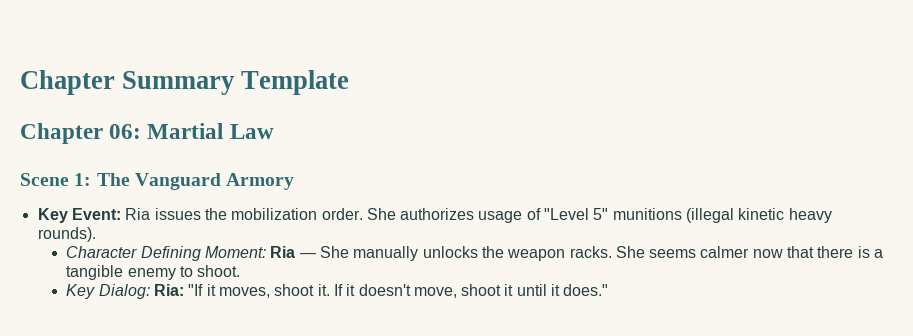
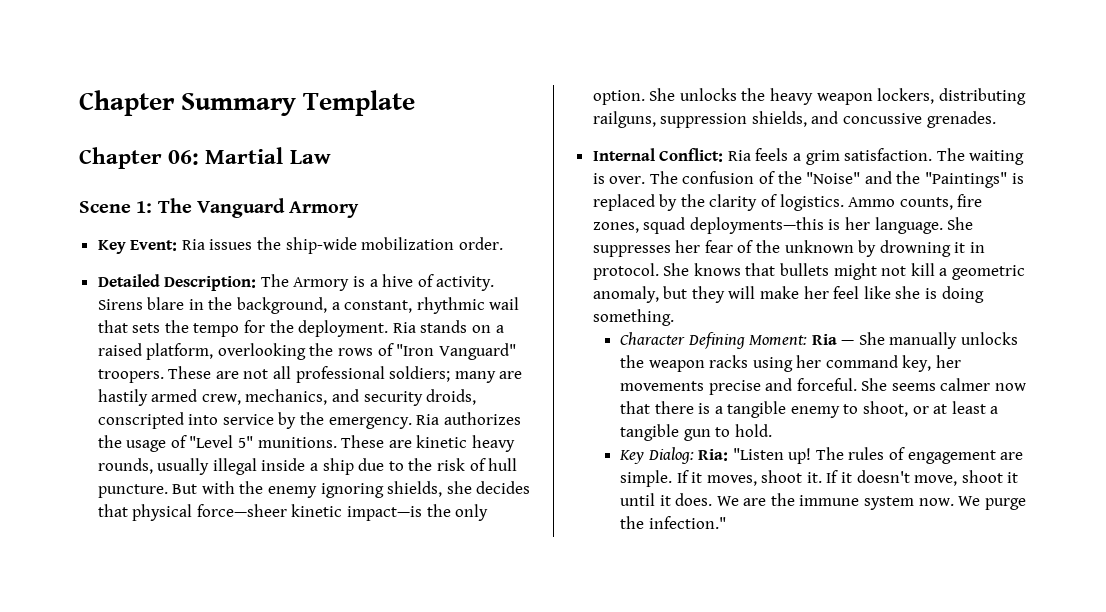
- Key Event: Ria issues the mobilization order. She authorizes usage of "Level 5" munitions (illegal kinetic heavy rounds).
+ Key Event: Ria issues the ship-wide mobilization order.
+ Detailed Description: The Armory is a hive of activity. Sirens blare in the background, a constant, rhythmic wail that sets the tempo for the deployment. Ria stands on a raised platform, overlooking the rows of "Iron Vanguard" troopers. These are not all professional soldiers; many are hastily armed crew, mechanics, and security droids, conscripted into service by the emergency. Ria authorizes the usage of "Level 5" munitions. These are kinetic heavy rounds, usually illegal inside a ship due to the risk of hull puncture. But with the enemy ignoring shields, she decides that physical force—sheer kinetic impact—is the only option. She unlocks the heavy weapon lockers, distributing railguns, suppression shields, and concussive grenades.
+ Internal Conflict: Ria feels a grim satisfaction. The waiting is over. The confusion of the "Noise" and the "Paintings" is replaced by the clarity of logistics. Ammo counts, fire zones, squad deployments—this is her language. She suppresses her fear of the unknown by drowning it in protocol. She knows that bullets might not kill a geometric anomaly, but they will make her feel like she is doing something.
- Character Defining Moment: Ria — She manually unlocks the weapon racks.
+ Character Defining Moment: Ria — She manually unlocks the weapon racks using her command key, her movements precise and forceful.
- She seems calmer now that there is a tangible enemy to shoot.
- Key Dialog: Ria: "If it moves, shoot it.
+ She seems calmer now that there is a tangible enemy to shoot, or at least a tangible gun to hold.
+ Key Dialog: Ria: "Listen up! The rules of engagement are simple. If it moves, shoot it.
- If it doesn't move, shoot it until it does."
+ If it doesn't move, shoot it until it does. We are the immune system now. We purge the infection."

